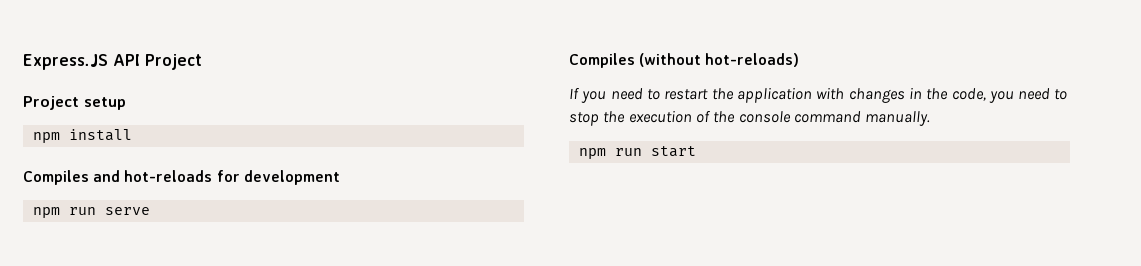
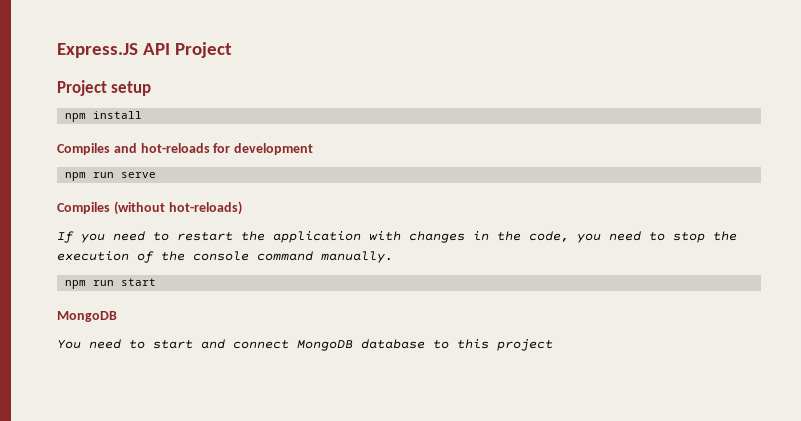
  npm run start
+ MongoDB
+ You need to start and connect MongoDB database to this project

